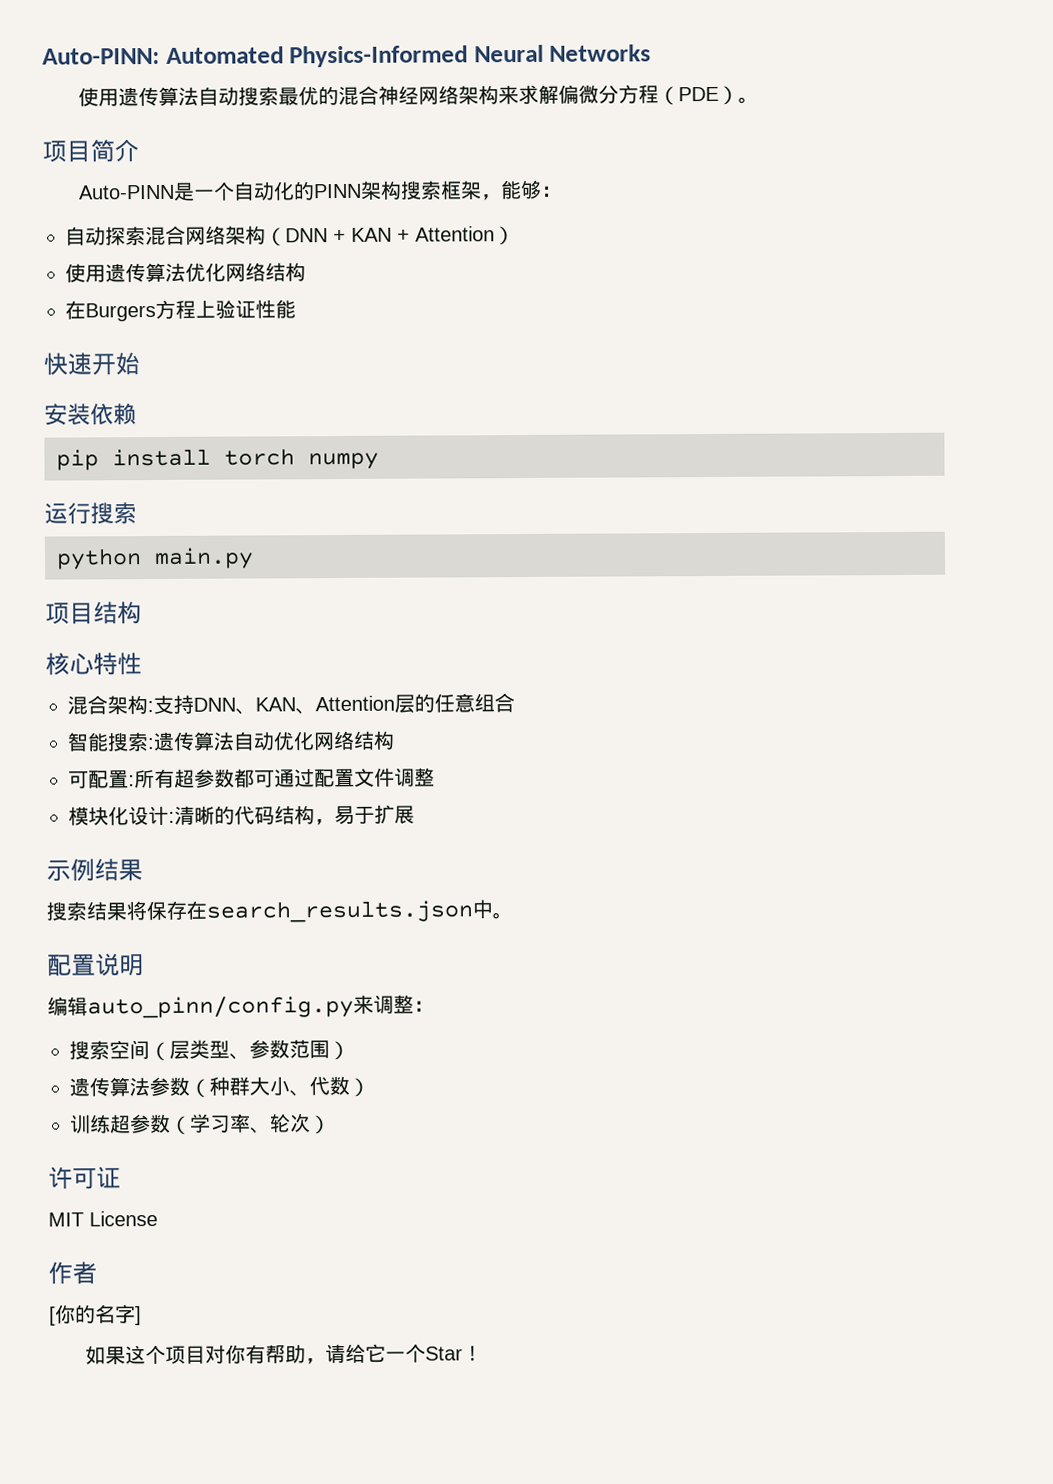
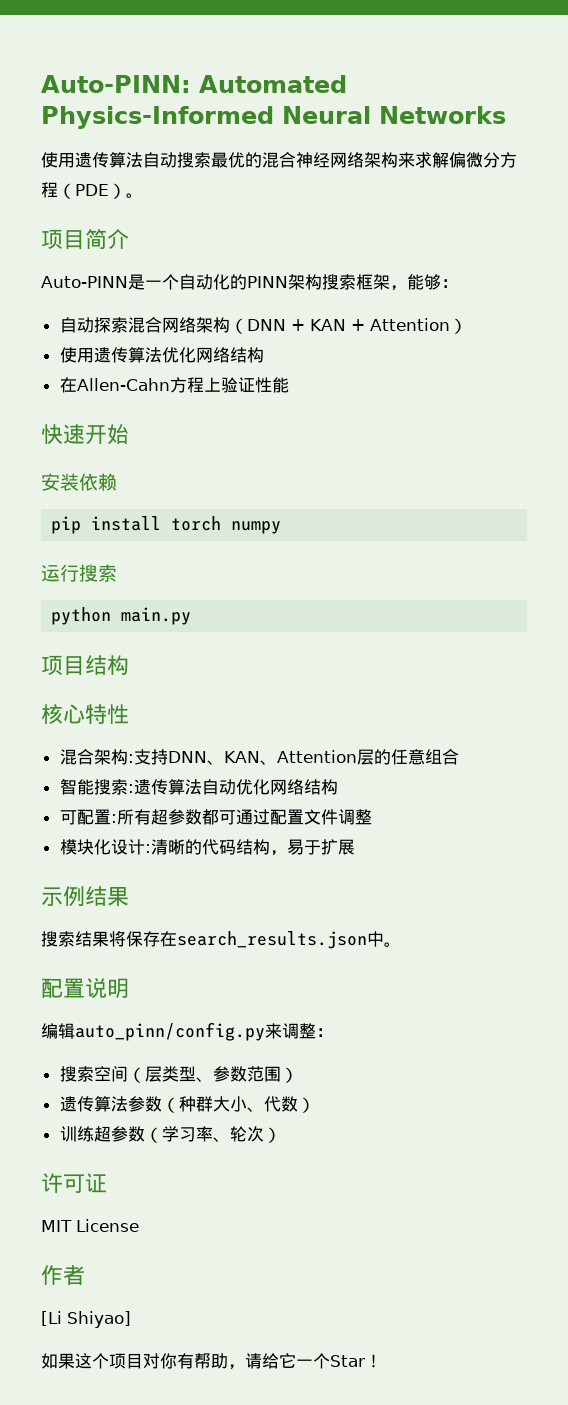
- 在Burgers方程上验证性能
+ 在Allen-Cahn方程上验证性能
- [你的名字]
+ [Li Shiyao]

